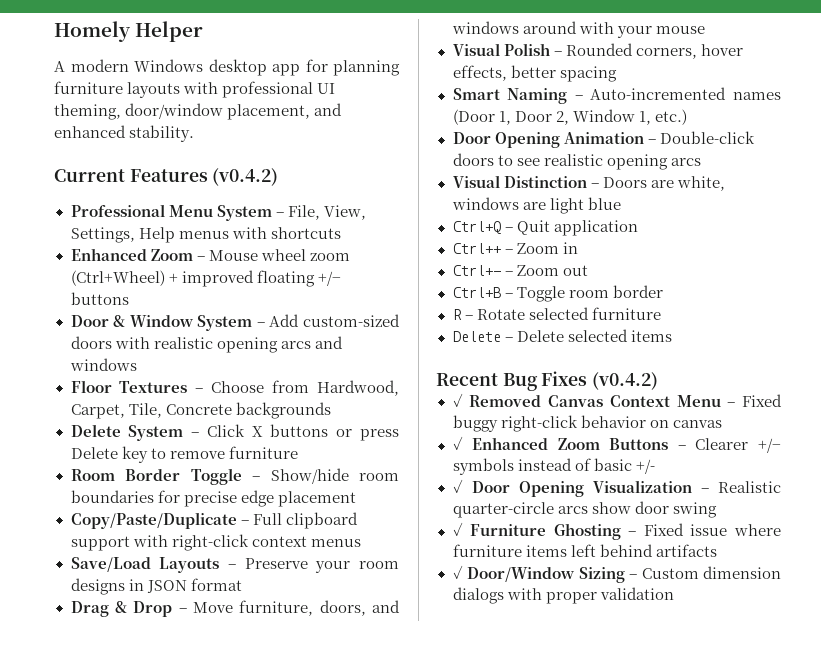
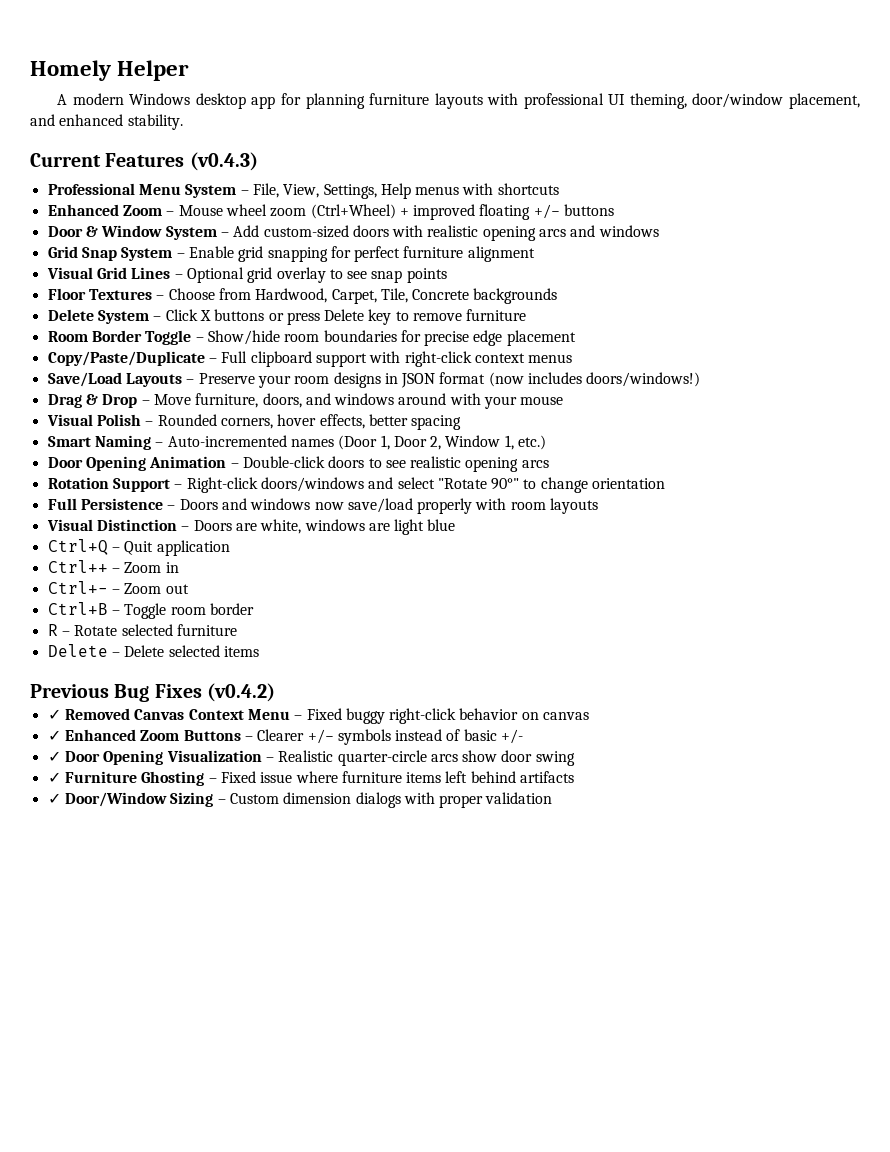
- Current Features (v0.4.2)
+ Current Features (v0.4.3)
+ Grid Snap System – Enable grid snapping for perfect furniture alignment
+ Visual Grid Lines – Optional grid overlay to see snap points
- Save/Load Layouts – Preserve your room designs in JSON format
+ Save/Load Layouts – Preserve your room designs in JSON format (now includes doors/windows!)
+ Rotation Support – Right-click doors/windows and select "Rotate 90°" to change orientation
+ Full Persistence – Doors and windows now save/load properly with room layouts
- Recent Bug Fixes (v0.4.2)
+ Previous Bug Fixes (v0.4.2)

